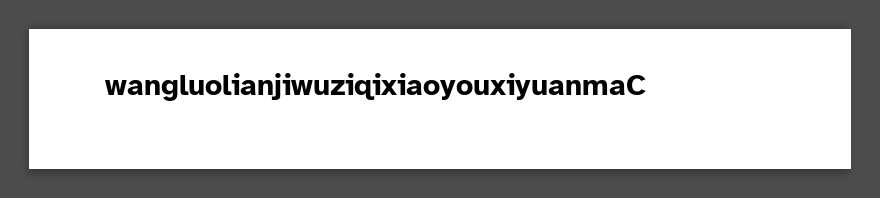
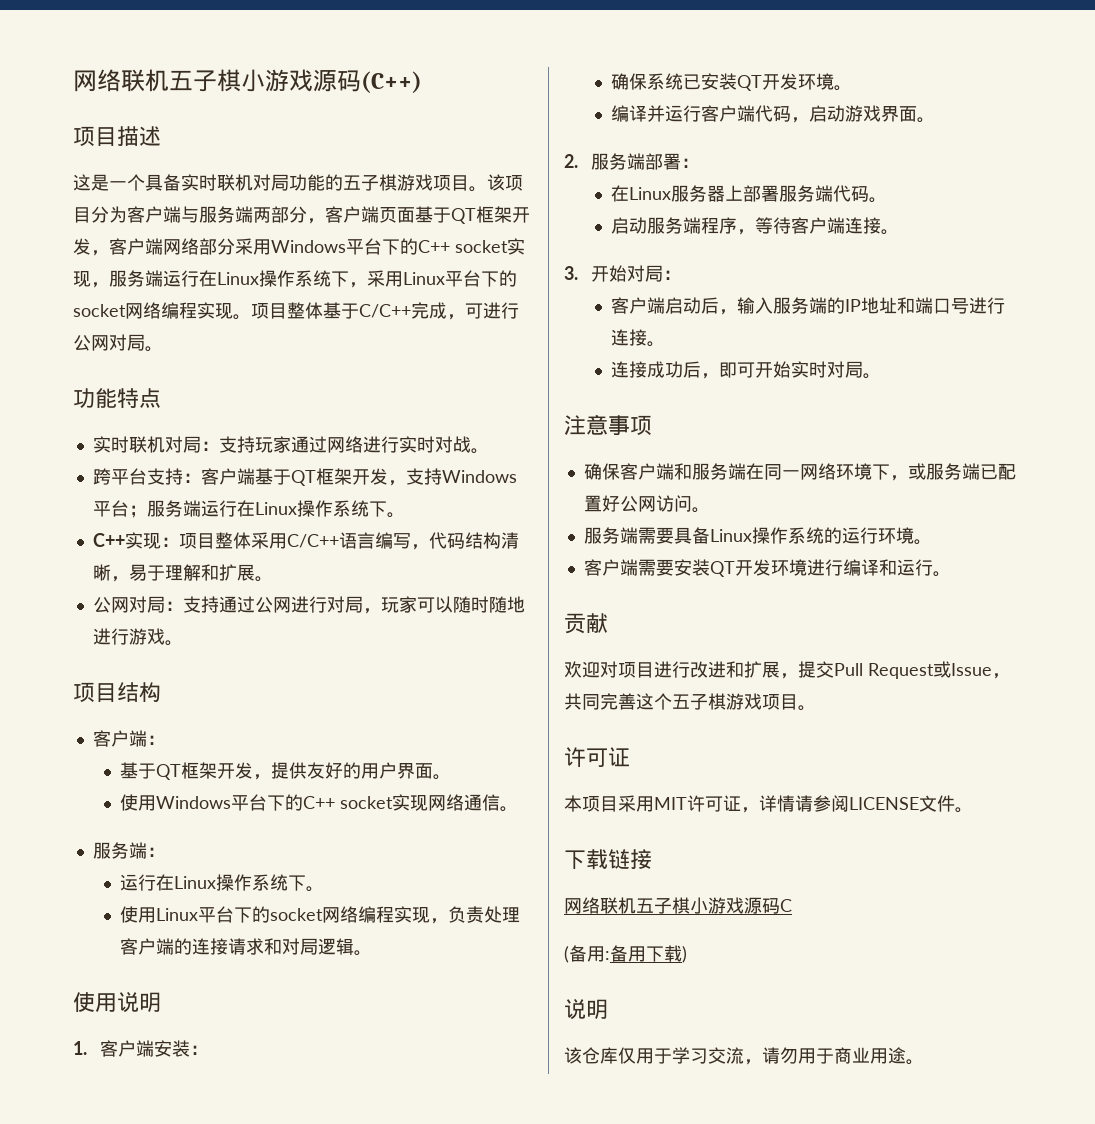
- wangluolianjiwuziqixiaoyouxiyuanmaC
+ 网络联机五子棋小游戏源码(C++)
+ 项目描述
+ 这是一个具备实时联机对局功能的五子棋游戏项目。该项目分为客户端与服务端两部分，客户端页面基于QT框架开发，客户端网络部分采用Windows平台下的C++ socket实现，服务端运行在Linux操作系统下，采用Linux平台下的socket网络编程实现。项目整体基于C/C++完成，可进行公网对局。
+ 功能特点
+ 实时联机对局：支持玩家通过网络进行实时对战。
+ 跨平台支持：客户端基于QT框架开发，支持Windows平台；服务端运行在Linux操作系统下。
+ C++实现：项目整体采用C/C++语言编写，代码结构清晰，易于理解和扩展。
+ 公网对局：支持通过公网进行对局，玩家可以随时随地进行游戏。
+ 项目结构
+ 客户端：
+ 基于QT框架开发，提供友好的用户界面。
+ 使用Windows平台下的C++ socket实现网络通信。
+ 服务端：
+ 运行在Linux操作系统下。
+ 使用Linux平台下的socket网络编程实现，负责处理客户端的连接请求和对局逻辑。
+ 使用说明
+ 1.客户端安装：
+ 确保系统已安装QT开发环境。
+ 编译并运行客户端代码，启动游戏界面。
+ 2.服务端部署：
+ 在Linux服务器上部署服务端代码。
+ 启动服务端程序，等待客户端连接。
+ 3.开始对局：
+ 客户端启动后，输入服务端的IP地址和端口号进行连接。
+ 连接成功后，即可开始实时对局。
+ 注意事项
+ 确保客户端和服务端在同一网络环境下，或服务端已配置好公网访问。
+ 服务端需要具备Linux操作系统的运行环境。
+ 客户端需要安装QT开发环境进行编译和运行。
+ 贡献
+ 欢迎对项目进行改进和扩展，提交Pull Request或Issue，共同完善这个五子棋游戏项目。
+ 许可证
+ 本项目采用MIT许可证，详情请参阅LICENSE文件。
+ 下载链接
+ 网络联机五子棋小游戏源码C
+ (备用:备用下载)
+ 说明
+ 该仓库仅用于学习交流，请勿用于商业用途。

